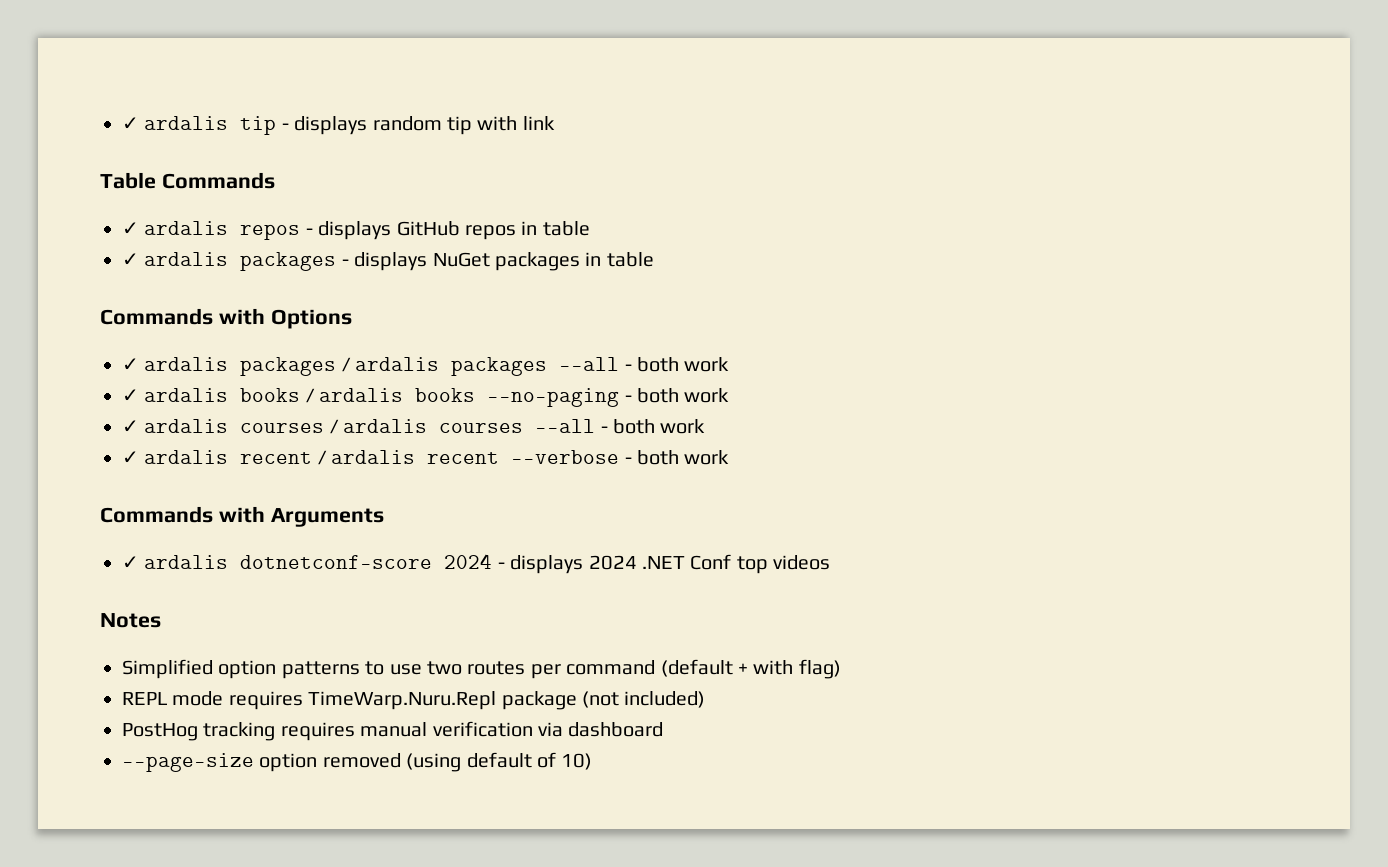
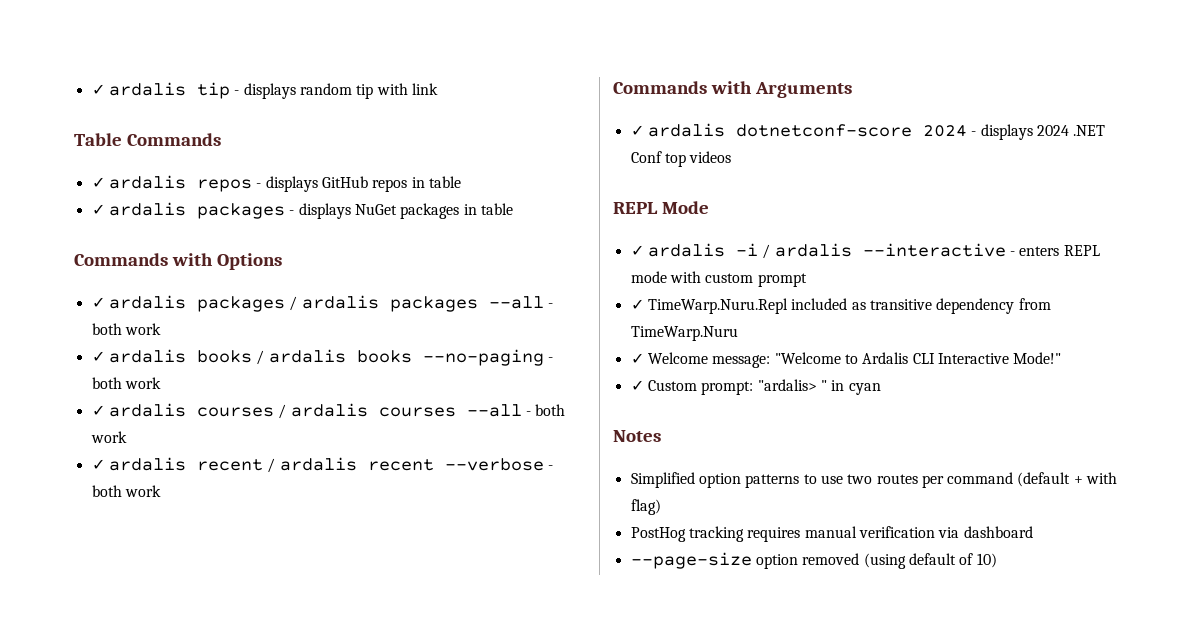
+ REPL Mode
+ ✓ ardalis -i / ardalis --interactive - enters REPL mode with custom prompt
+ ✓ TimeWarp.Nuru.Repl included as transitive dependency from TimeWarp.Nuru
+ ✓ Welcome message: "Welcome to Ardalis CLI Interactive Mode!"
+ ✓ Custom prompt: "ardalis> " in cyan
- REPL mode requires TimeWarp.Nuru.Repl package (not included)

